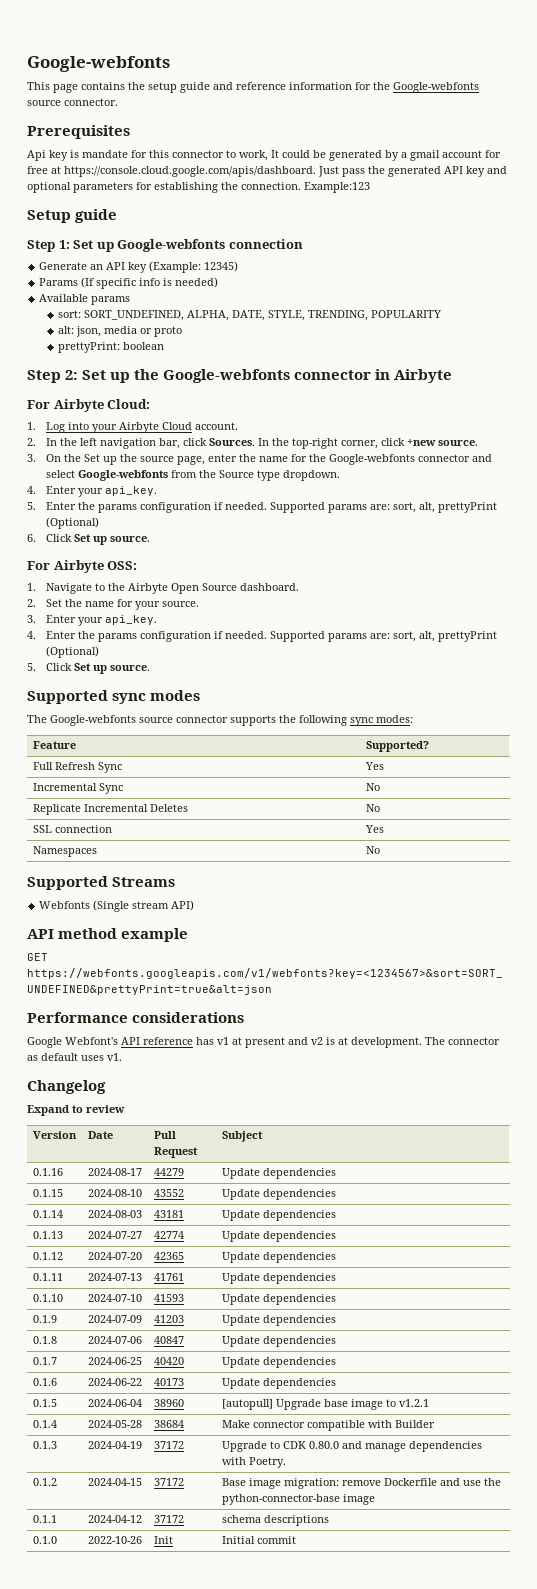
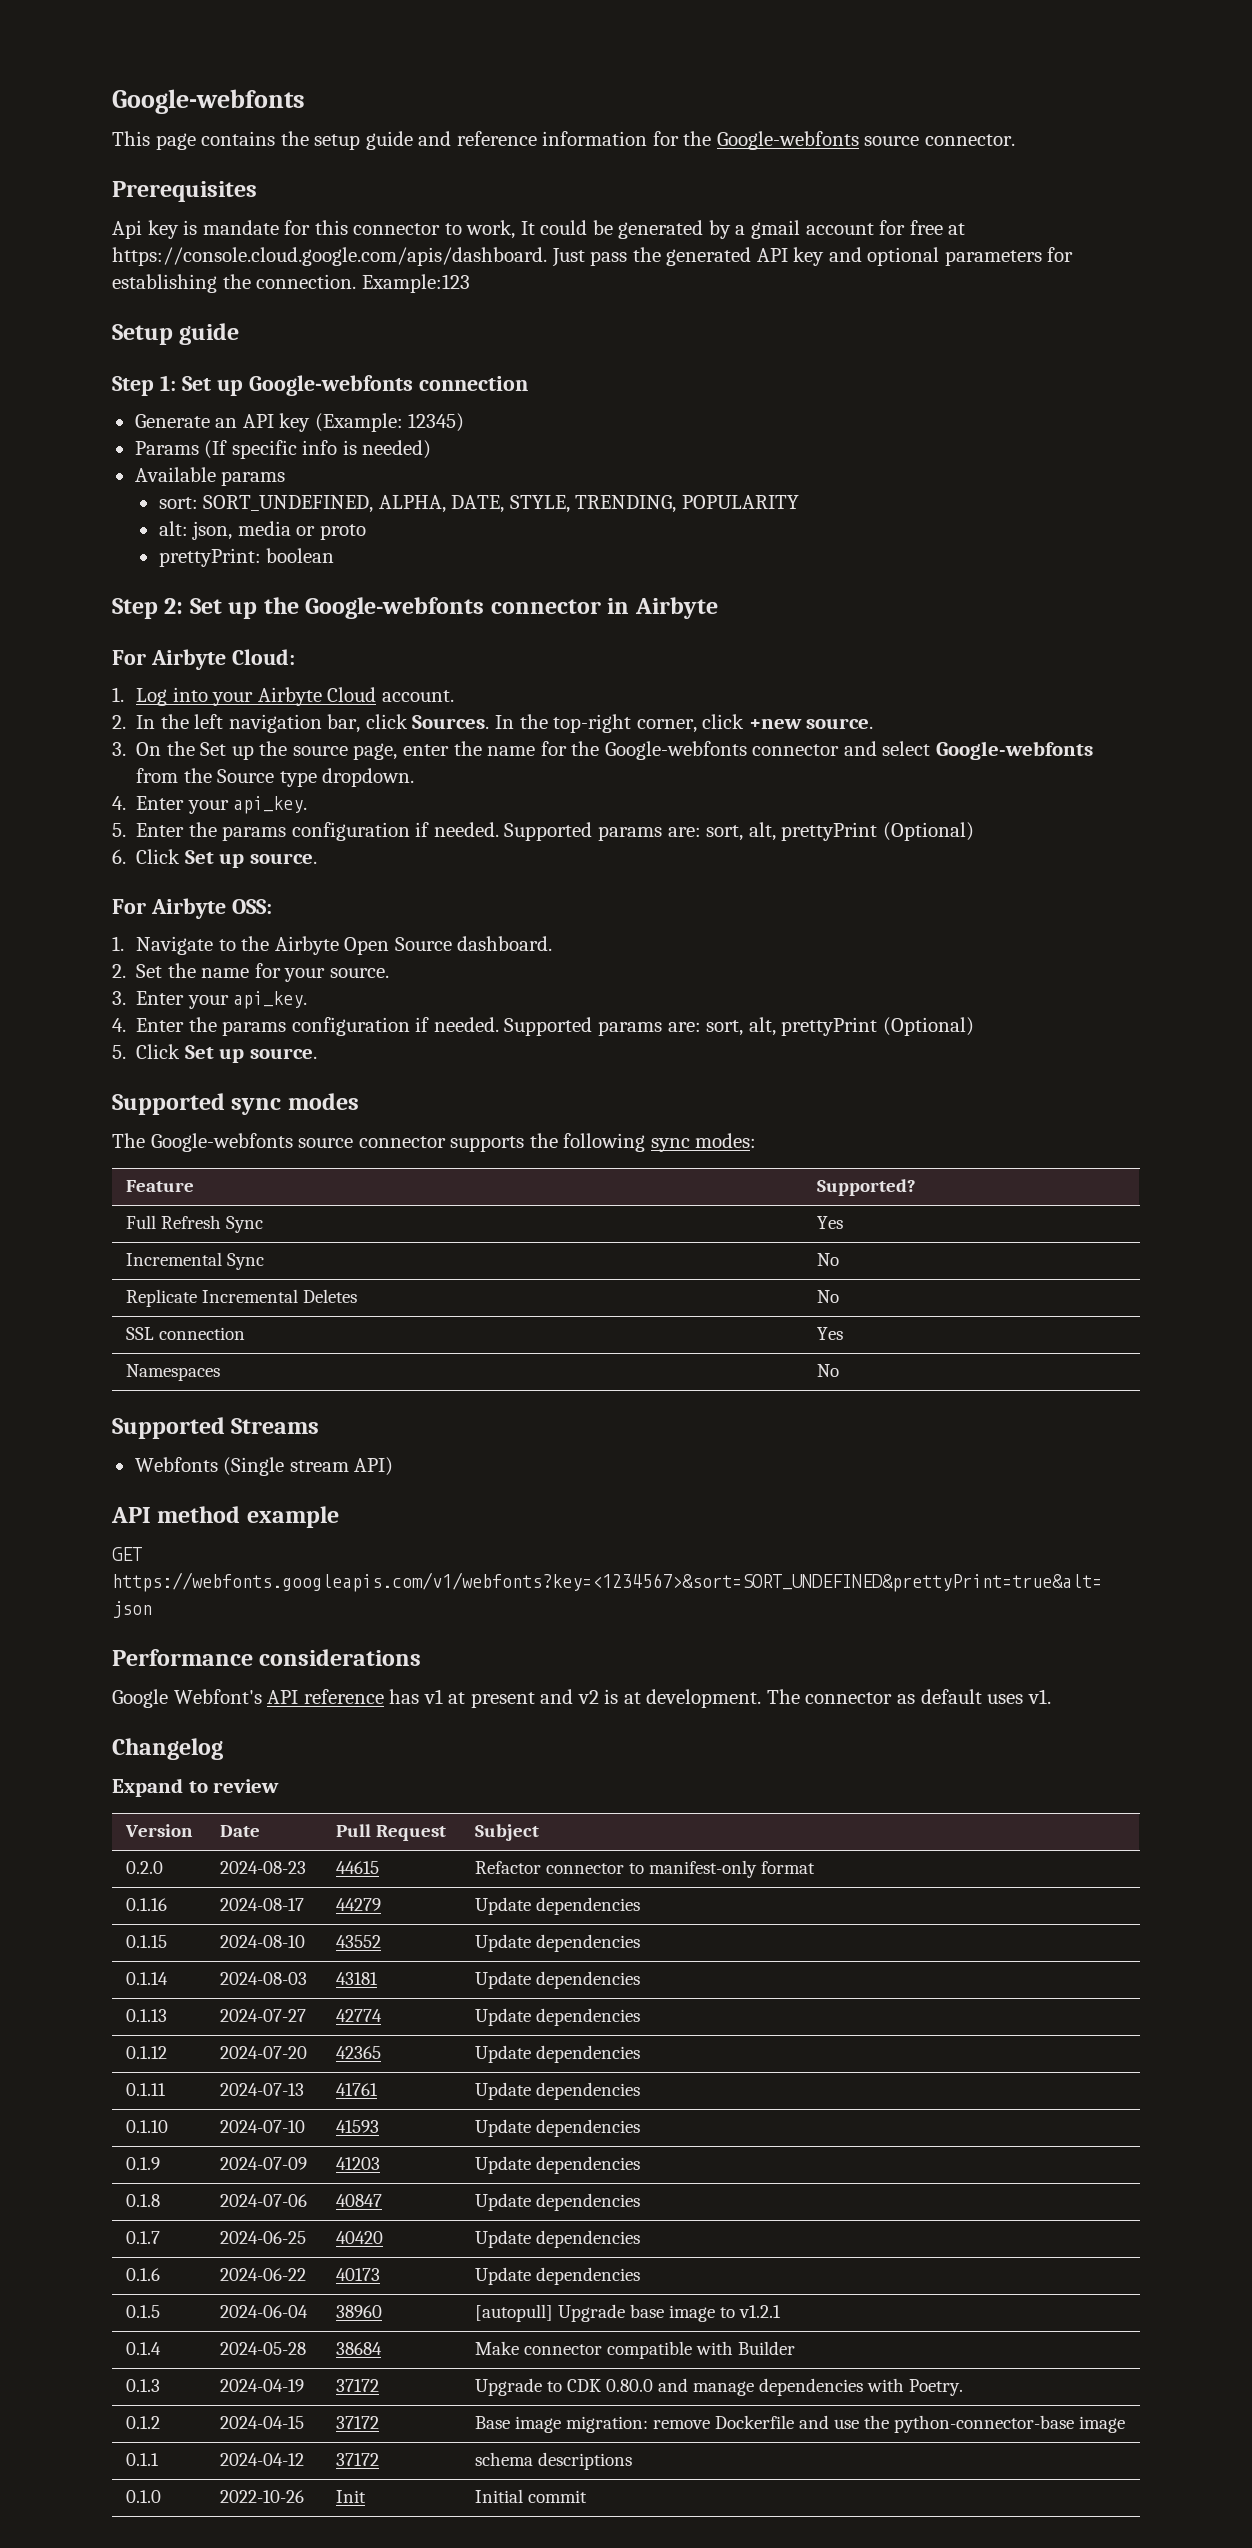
+ 0.2.0 | 2024-08-23 | 44615 | Refactor connector to manifest-only format

